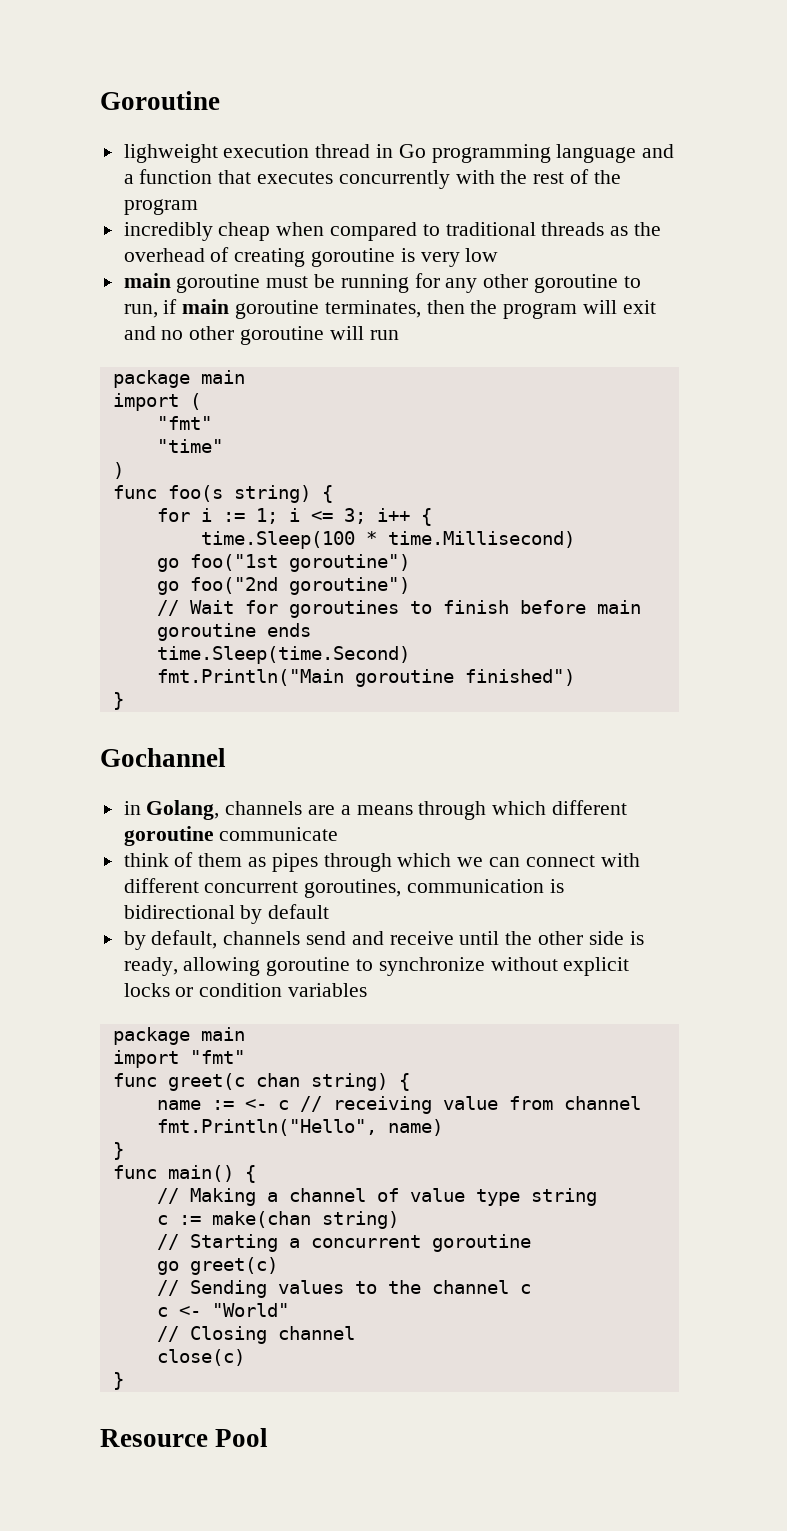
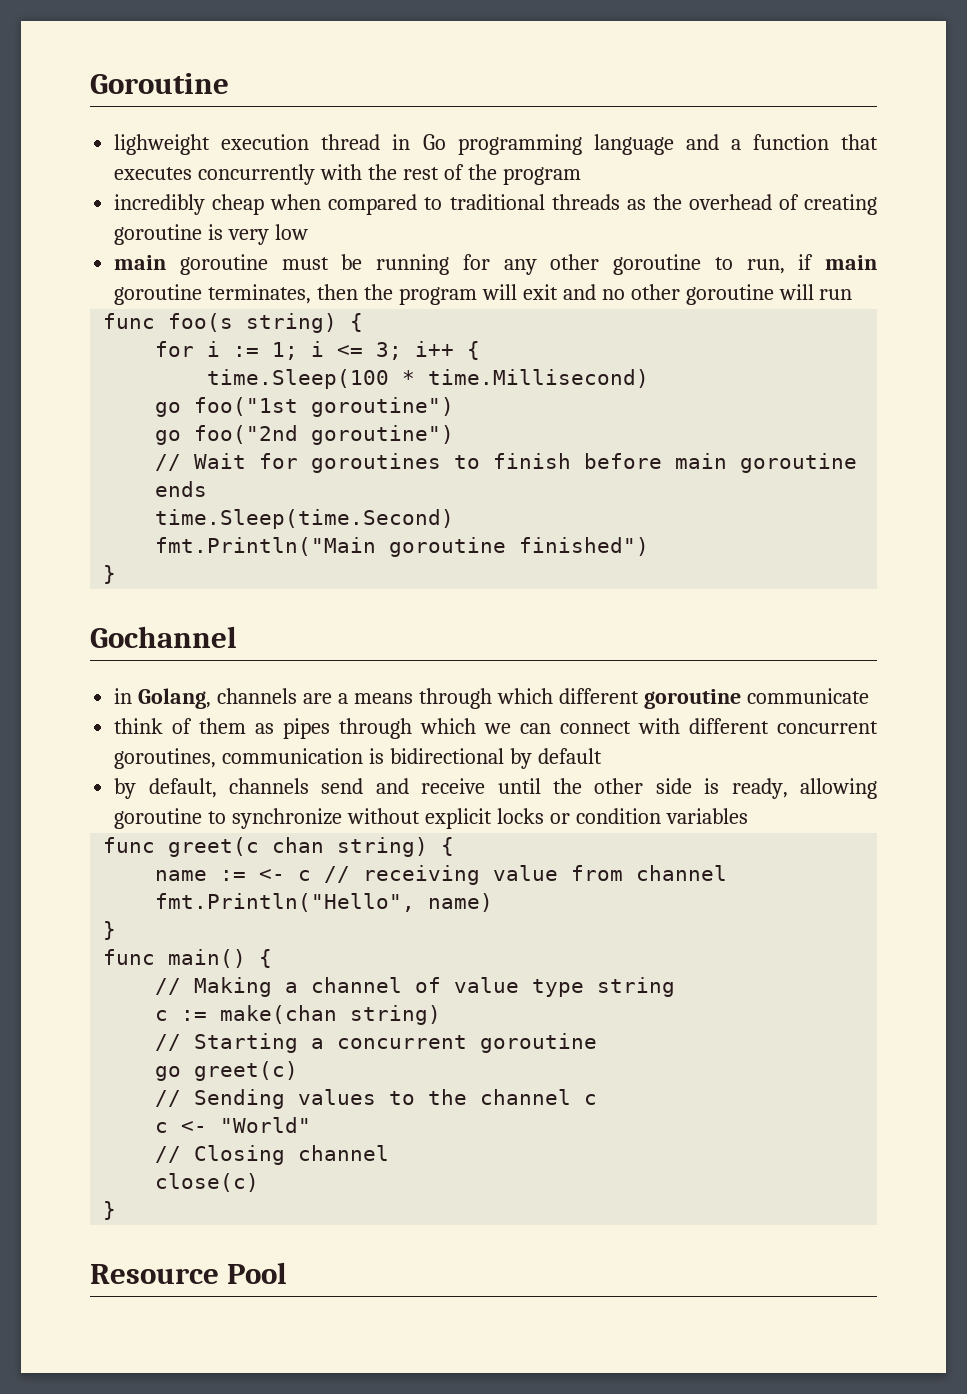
  main goroutine must be running for any other goroutine to run, if main goroutine terminates, then the program will exit and no other goroutine will run
- package main
- import (
- "fmt"
- "time"
- )
  by default, channels send and receive until the other side is ready, allowing goroutine to synchronize without explicit locks or condition variables
- package main
- import "fmt"

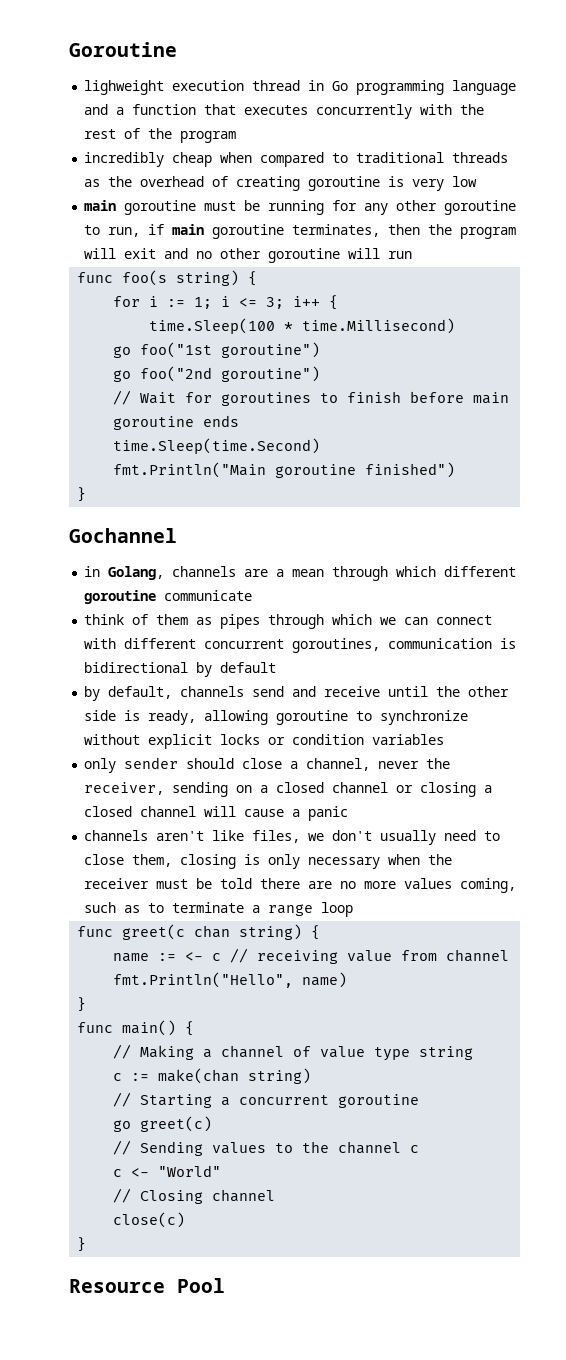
- in Golang, channels are a means through which different goroutine communicate
+ in Golang, channels are a mean through which different goroutine communicate
+ only sender should close a channel, never the receiver, sending on a closed channel or closing a closed channel will cause a panic
+ channels aren't like files, we don't usually need to close them, closing is only necessary when the receiver must be told there are no more values coming, such as to terminate a range loop

